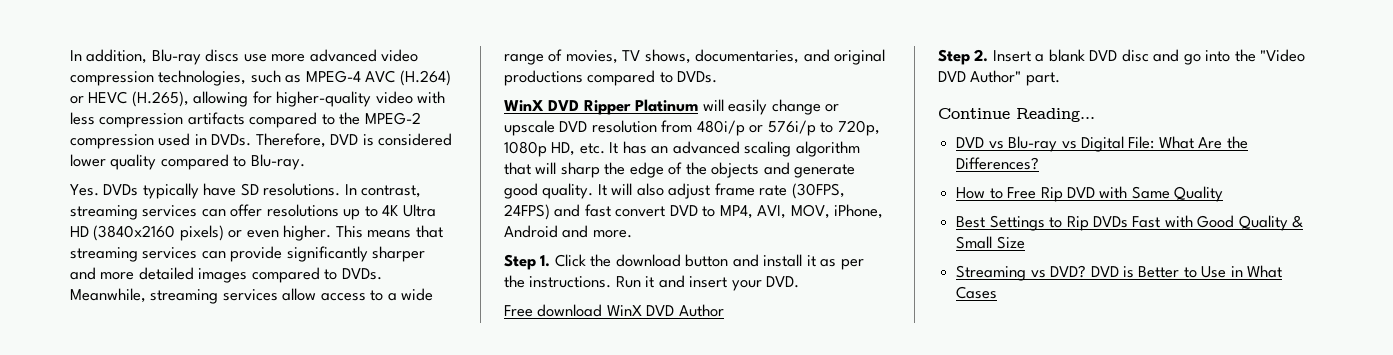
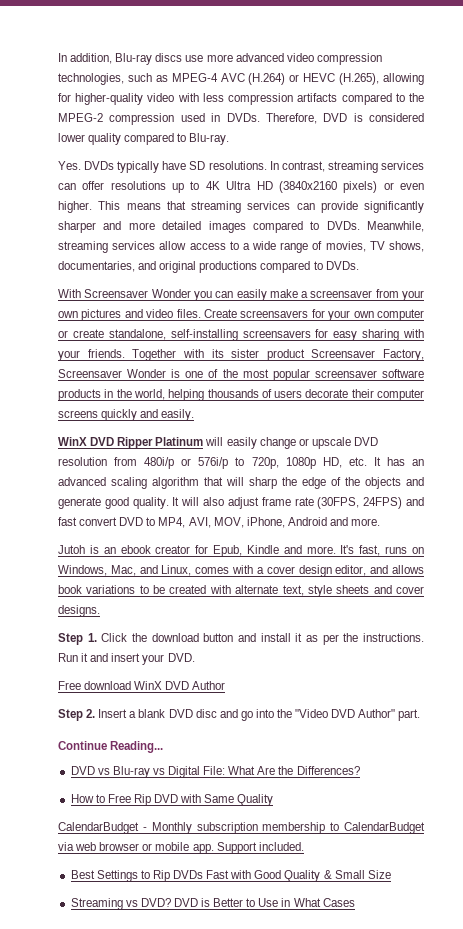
+ With Screensaver Wonder you can easily make a screensaver from your own pictures and video files. Create screensavers for your own computer or create standalone, self-installing screensavers for easy sharing with your friends. Together with its sister product Screensaver Factory, Screensaver Wonder is one of the most popular screensaver software products in the world, helping thousands of users decorate their computer screens quickly and easily.
+ Jutoh is an ebook creator for Epub, Kindle and more. It's fast, runs on Windows, Mac, and Linux, comes with a cover design editor, and allows book variations to be created with alternate text, style sheets and cover designs.
+ CalendarBudget - Monthly subscription membership to CalendarBudget via web browser or mobile app. Support included.

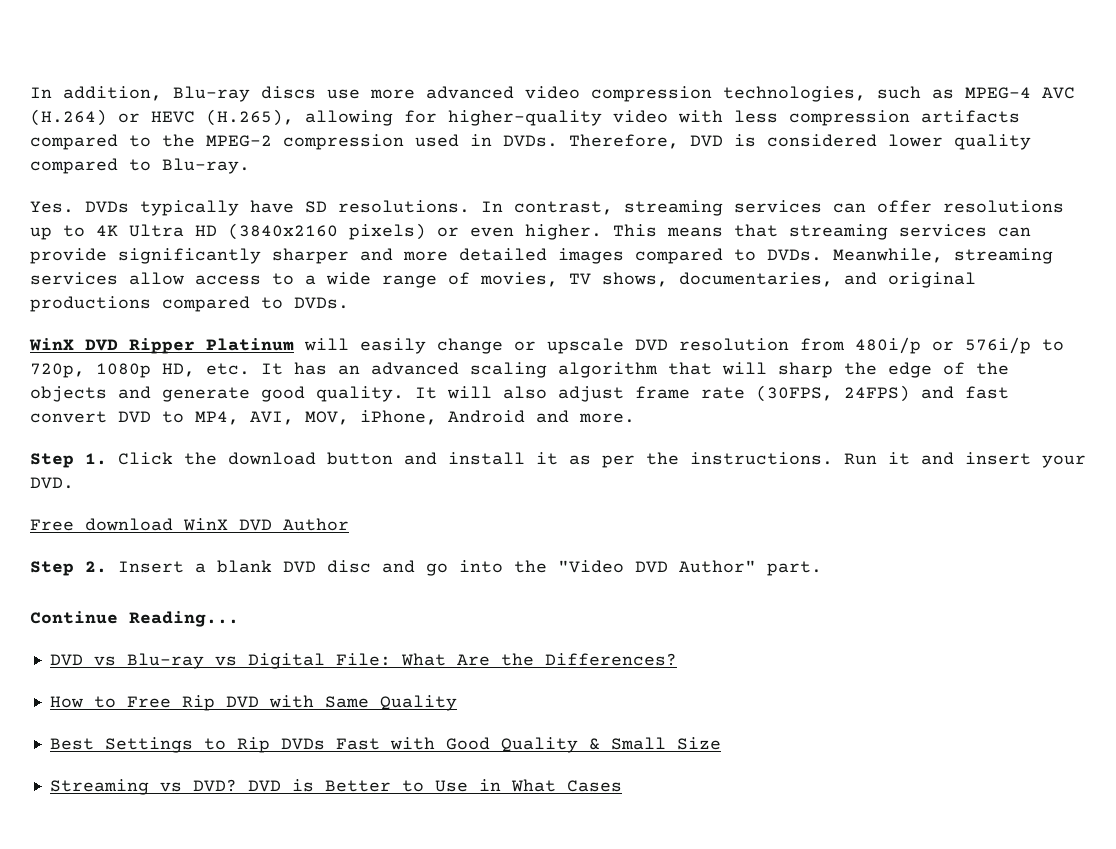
- With Screensaver Wonder you can easily make a screensaver from your own pictures and video files. Create screensavers for your own computer or create standalone, self-installing screensavers for easy sharing with your friends. Together with its sister product Screensaver Factory, Screensaver Wonder is one of the most popular screensaver software products in the world, helping thousands of users decorate their computer screens quickly and easily.
- Jutoh is an ebook creator for Epub, Kindle and more. It's fast, runs on Windows, Mac, and Linux, comes with a cover design editor, and allows book variations to be created with alternate text, style sheets and cover designs.
- CalendarBudget - Monthly subscription membership to CalendarBudget via web browser or mobile app. Support included.

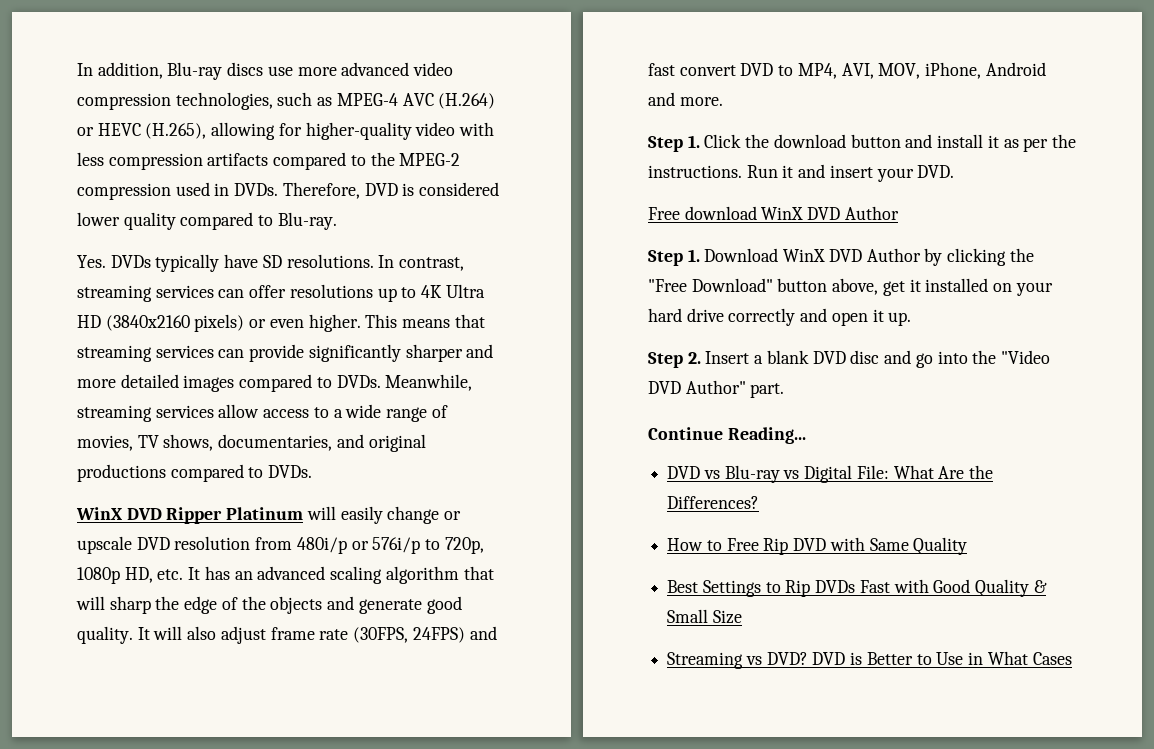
+ Step 1. Download WinX DVD Author by clicking the "Free Download" button above, get it installed on your hard drive correctly and open it up.

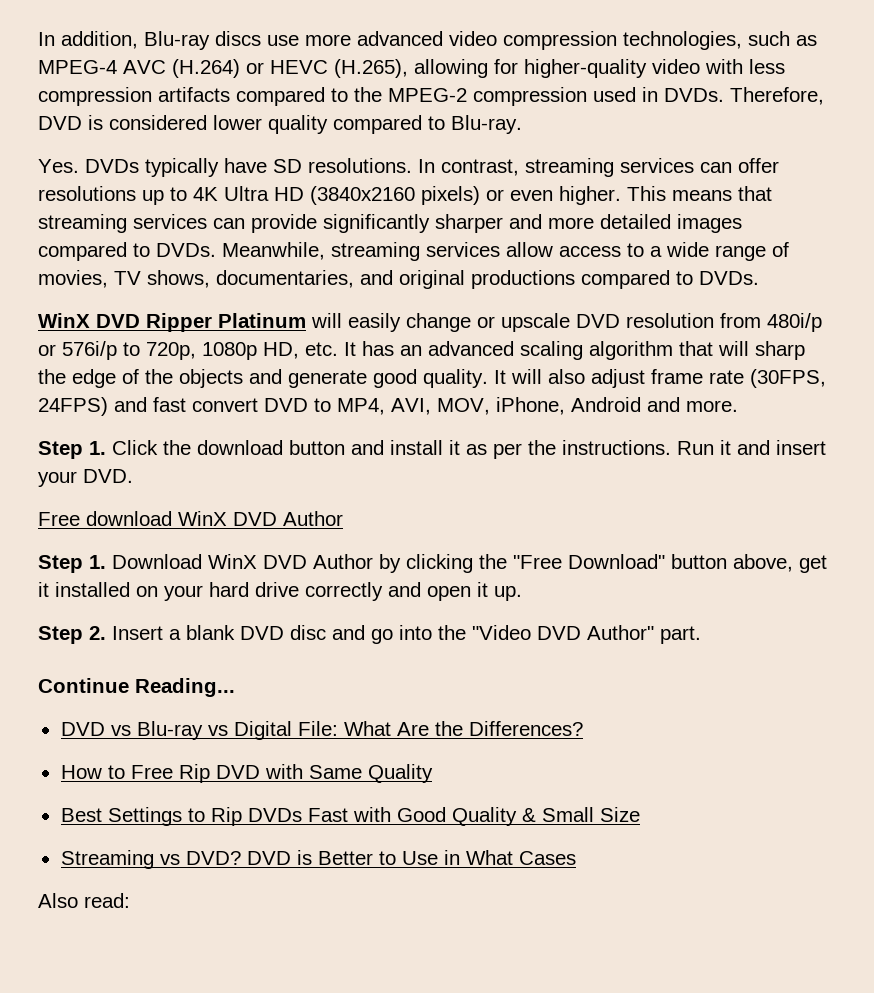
+ Also read:

